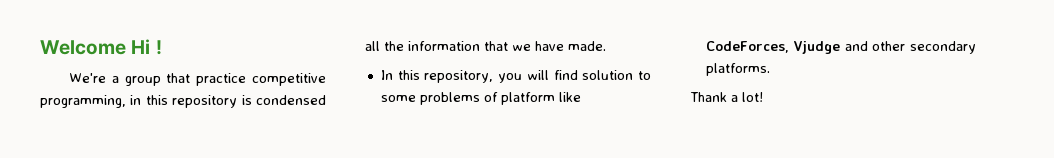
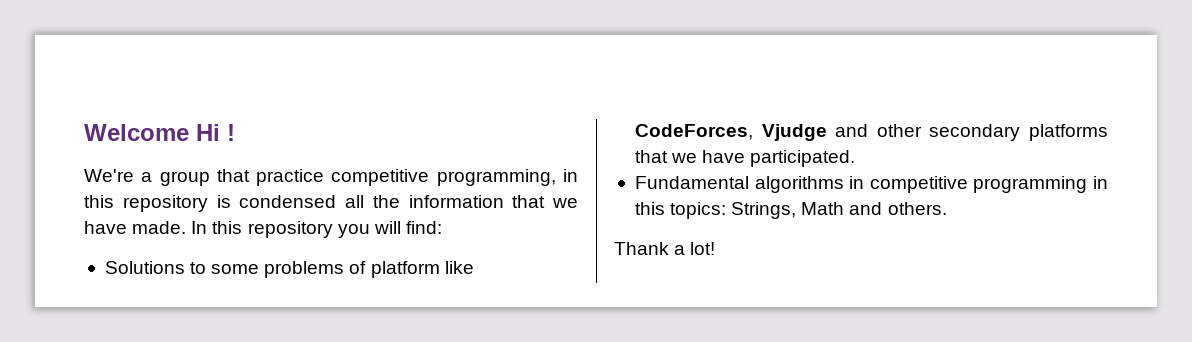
- We're a group that practice competitive programming, in this repository is condensed all the information that we have made.
- In this repository, you will find solution to some problems of platform like CodeForces, Vjudge and other secondary platforms.
+ We're a group that practice competitive programming, in this repository is condensed all the information that we have made. In this repository you will find:
+ Solutions to some problems of platform like CodeForces, Vjudge and other secondary platforms that we have participated.
+ Fundamental algorithms in competitive programming in this topics: Strings, Math and others.

